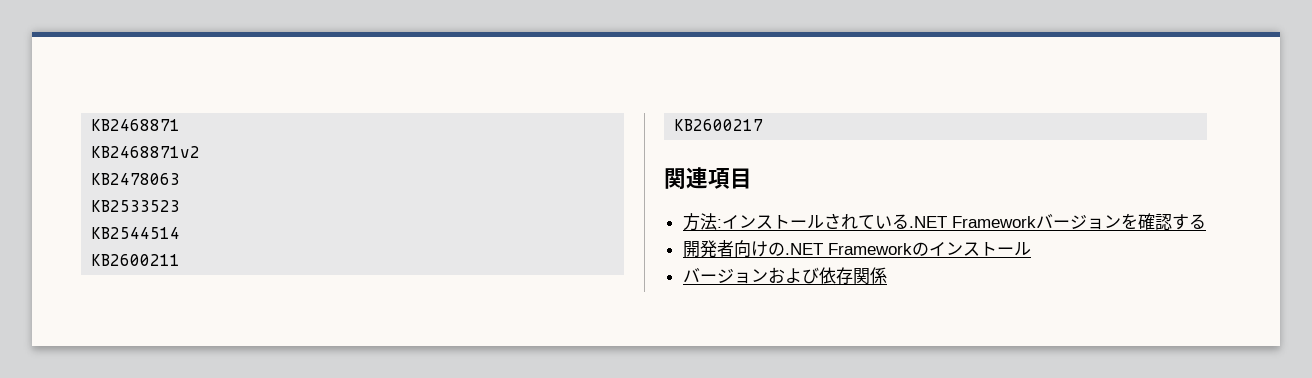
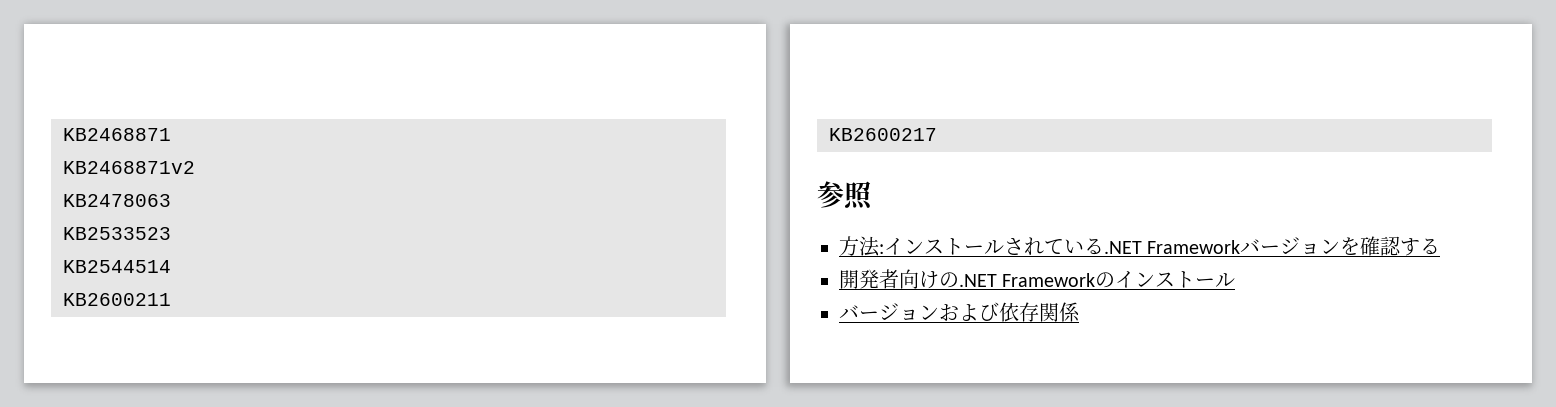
- 関連項目
+ 参照

